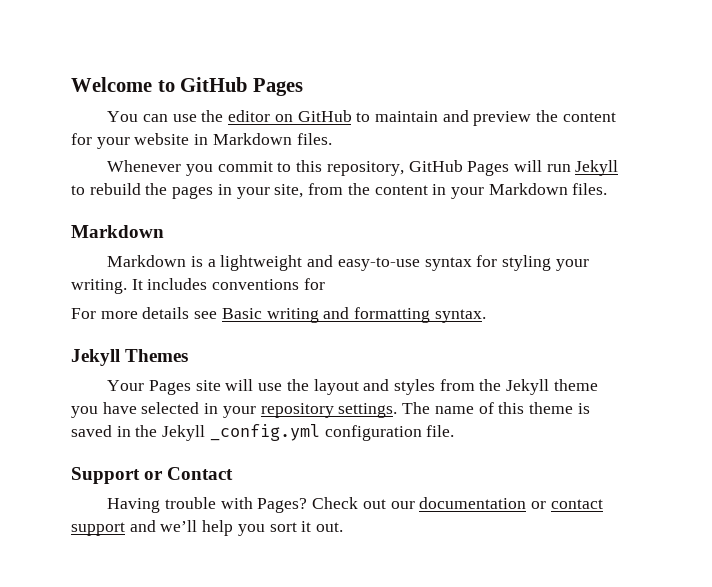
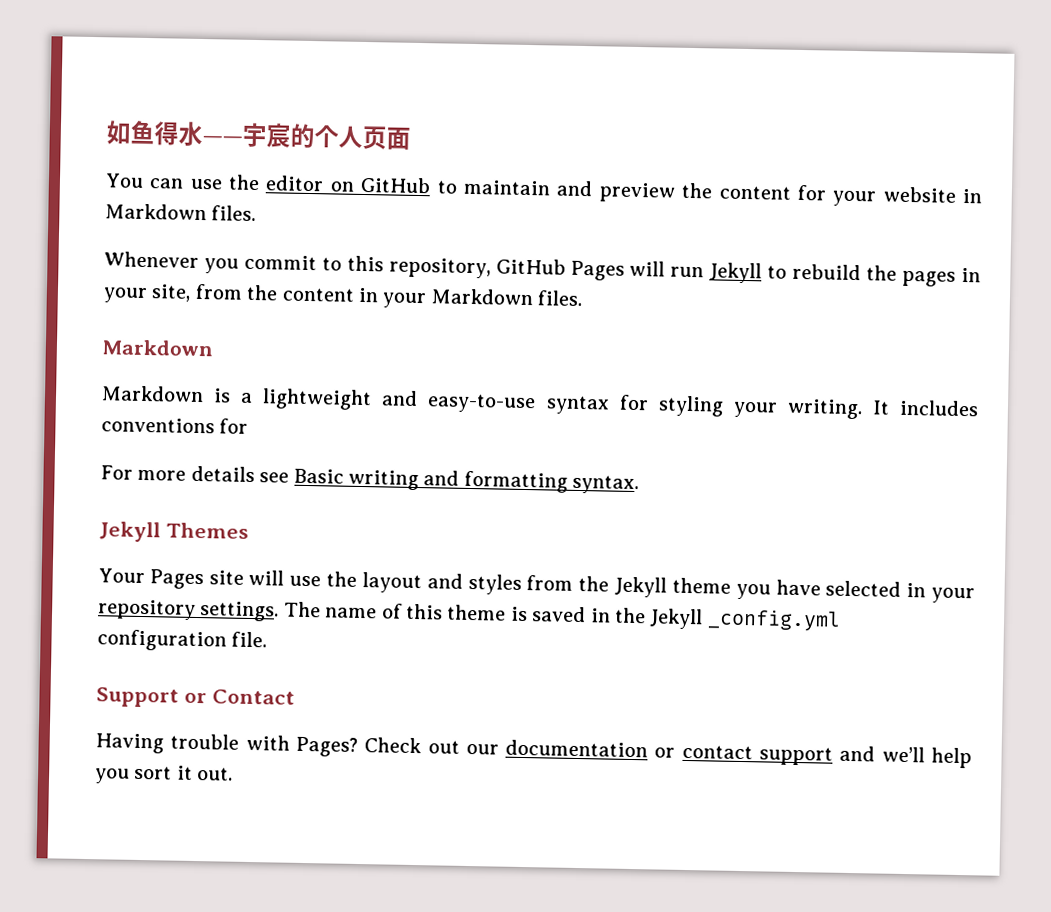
- Welcome to GitHub Pages
+ 如鱼得水——宇宸的个人页面

